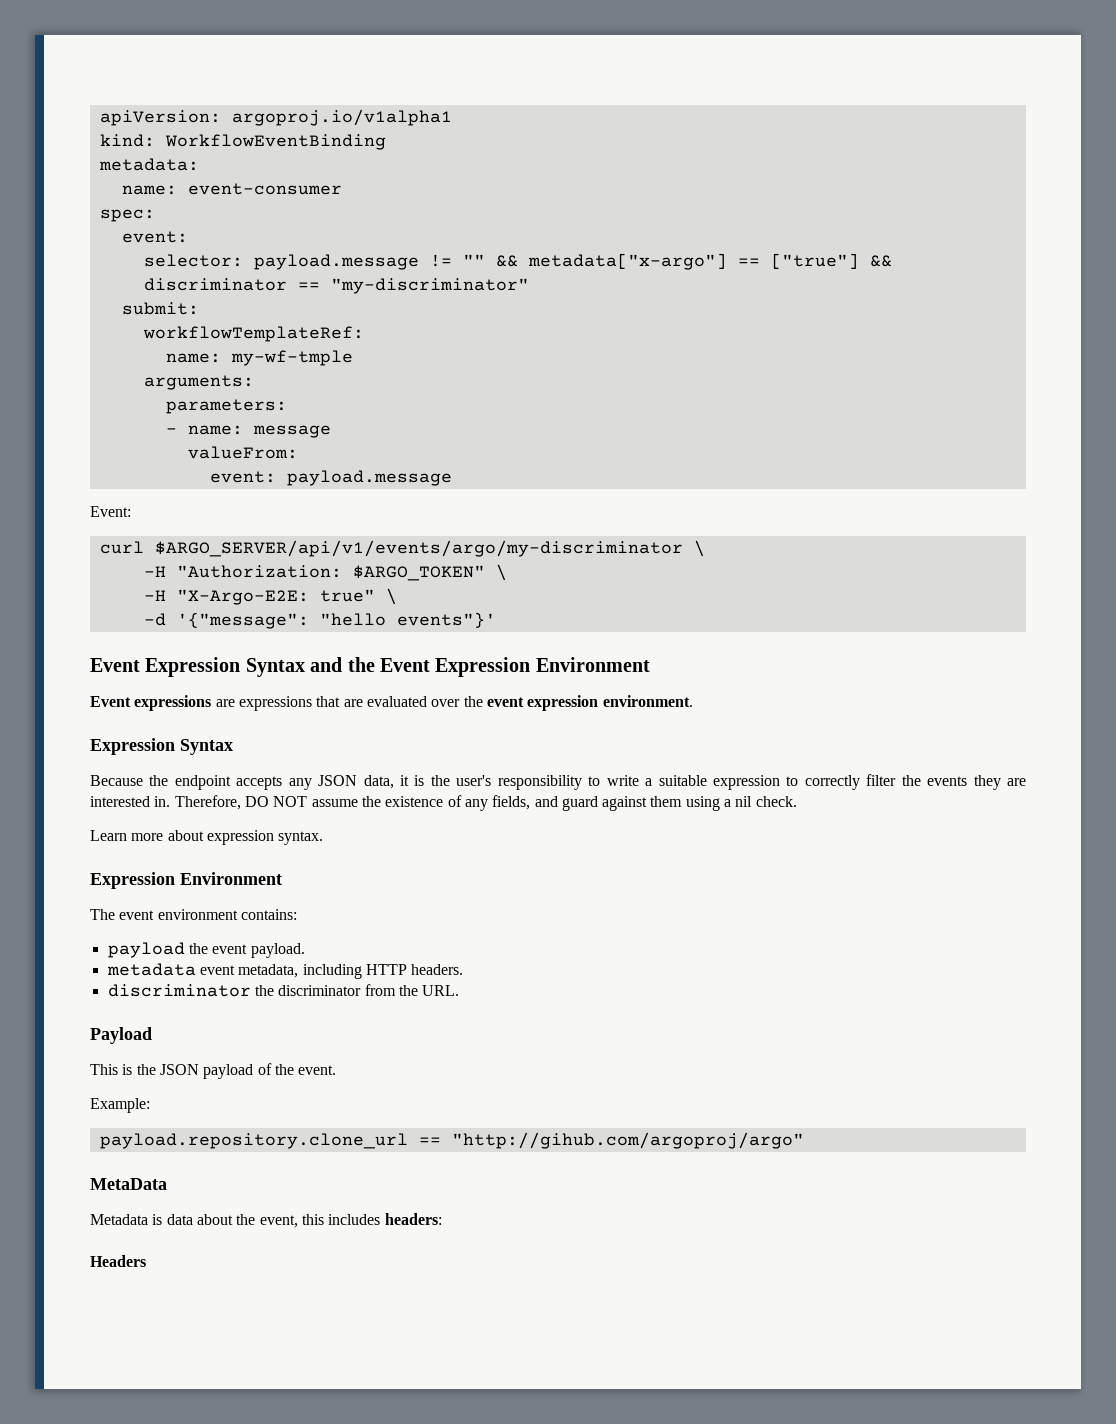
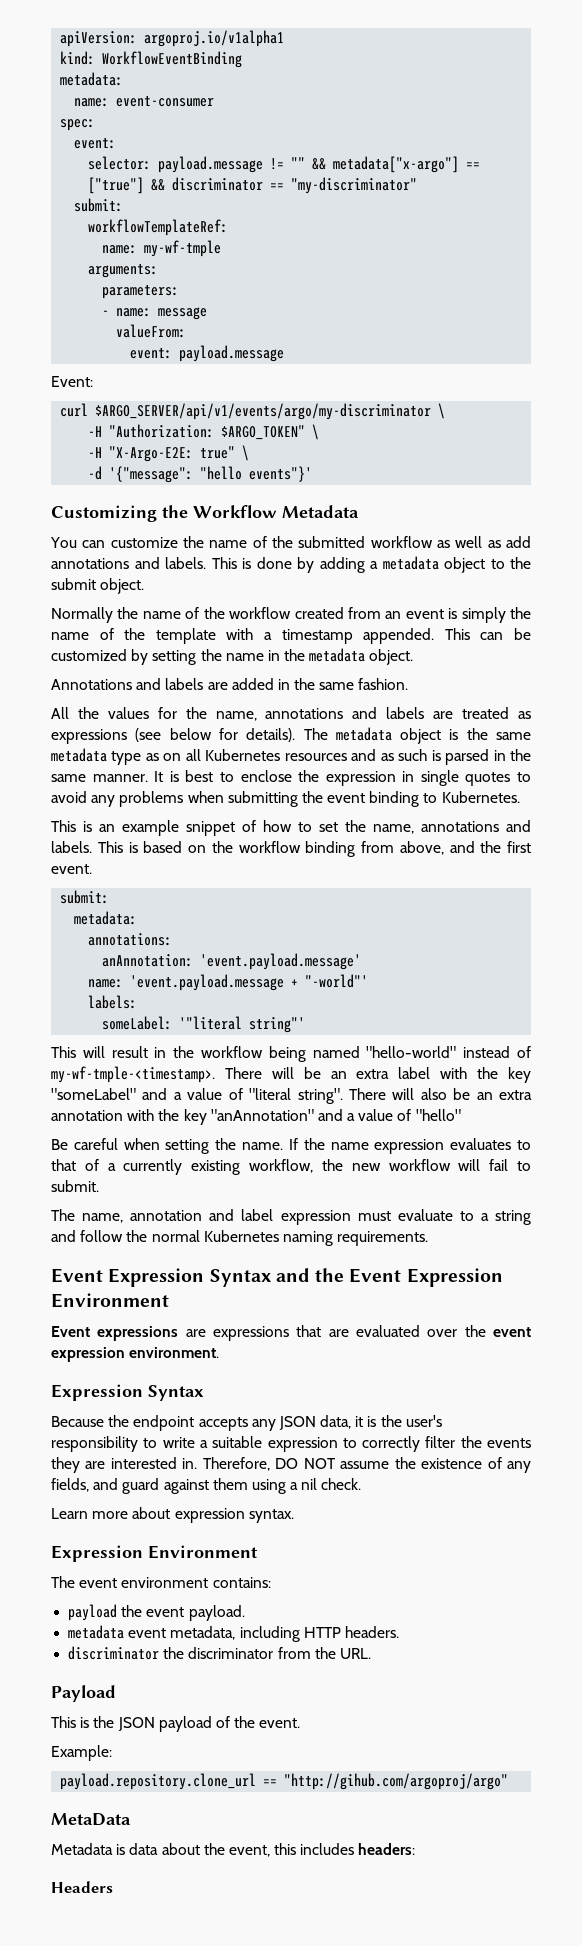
+ Customizing the Workflow Metadata
+ You can customize the name of the submitted workflow as well as add annotations and labels. This is done by adding a metadata object to the submit object.
+ Normally the name of the workflow created from an event is simply the name of the template with a timestamp appended. This can be customized by setting the name in the metadata object.
+ Annotations and labels are added in the same fashion.
+ All the values for the name, annotations and labels are treated as expressions (see below for details). The metadata object is the same metadata type as on all Kubernetes resources and as such is parsed in the same manner. It is best to enclose the expression in single quotes to avoid any problems when submitting the event binding to Kubernetes.
+ This is an example snippet of how to set the name, annotations and labels. This is based on the workflow binding from above, and the first event.
+ submit:
+ metadata:
+ annotations:
+ anAnnotation: 'event.payload.message'
+ name: 'event.payload.message + "-world"'
+ labels:
+ someLabel: '"literal string"'
+ This will result in the workflow being named "hello-world" instead of my-wf-tmple-<timestamp>. There will be an extra label with the key "someLabel" and a value of "literal string". There will also be an extra annotation with the key "anAnnotation" and a value of "hello"
+ Be careful when setting the name. If the name expression evaluates to that of a currently existing workflow, the new workflow will fail to submit.
+ The name, annotation and label expression must evaluate to a string and follow the normal Kubernetes naming requirements.

